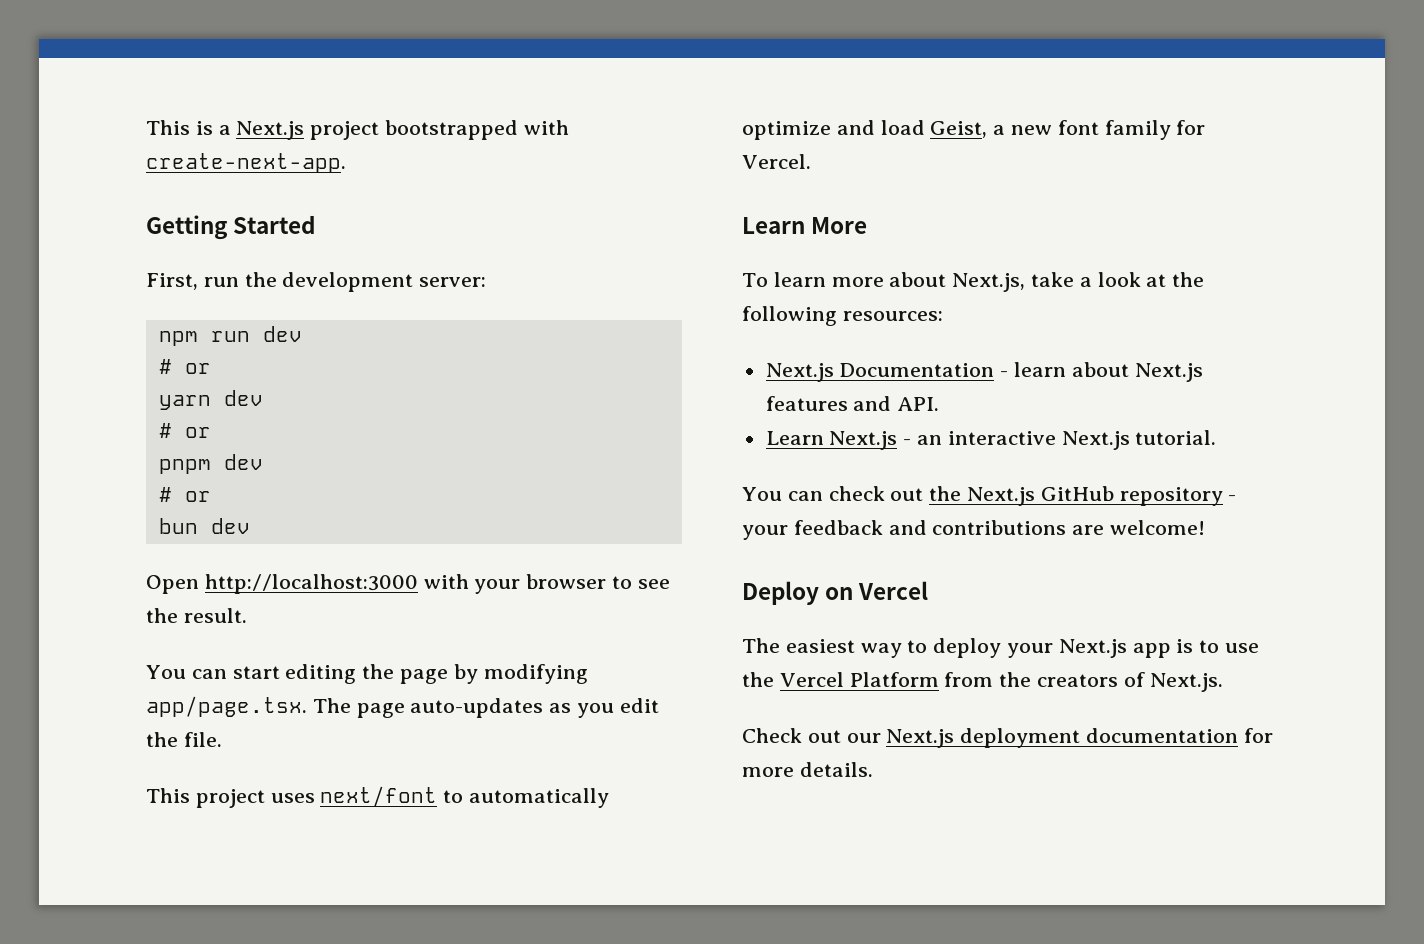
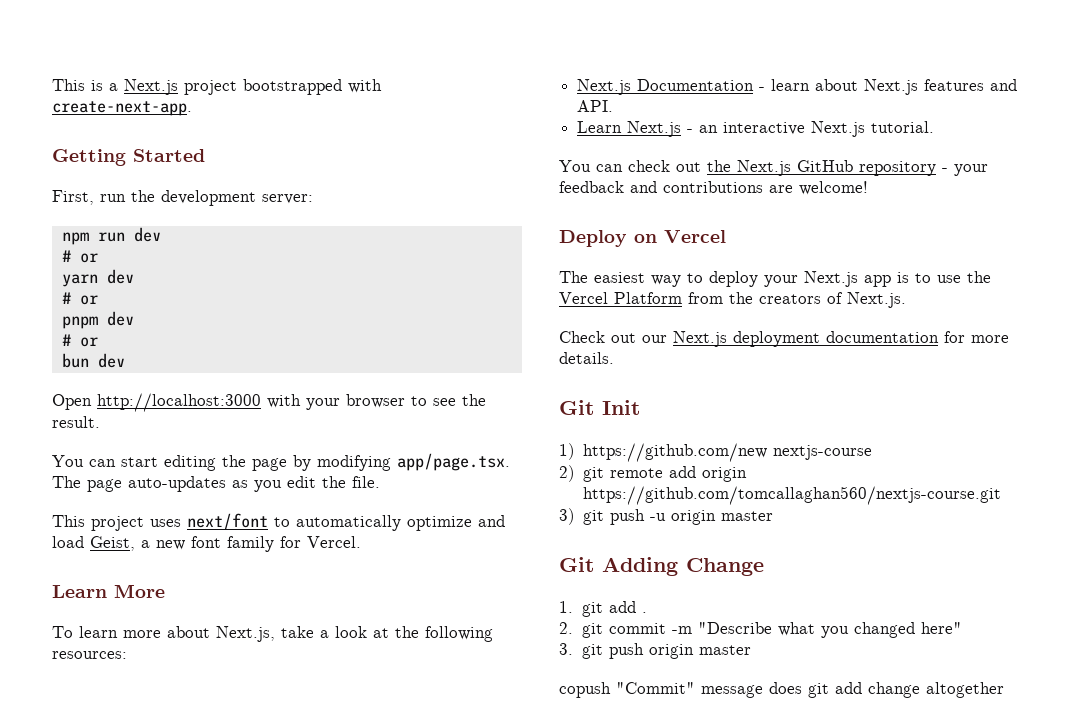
+ Git Init
+ 1) https://github.com/new nextjs-course
+ 2) git remote add origin https://github.com/tomcallaghan560/nextjs-course.git
+ 3) git push -u origin master
+ Git Adding Change
+ 1. git add .
+ 2. git commit -m "Describe what you changed here"
+ 3. git push origin master
+ copush "Commit" message does git add change altogether

